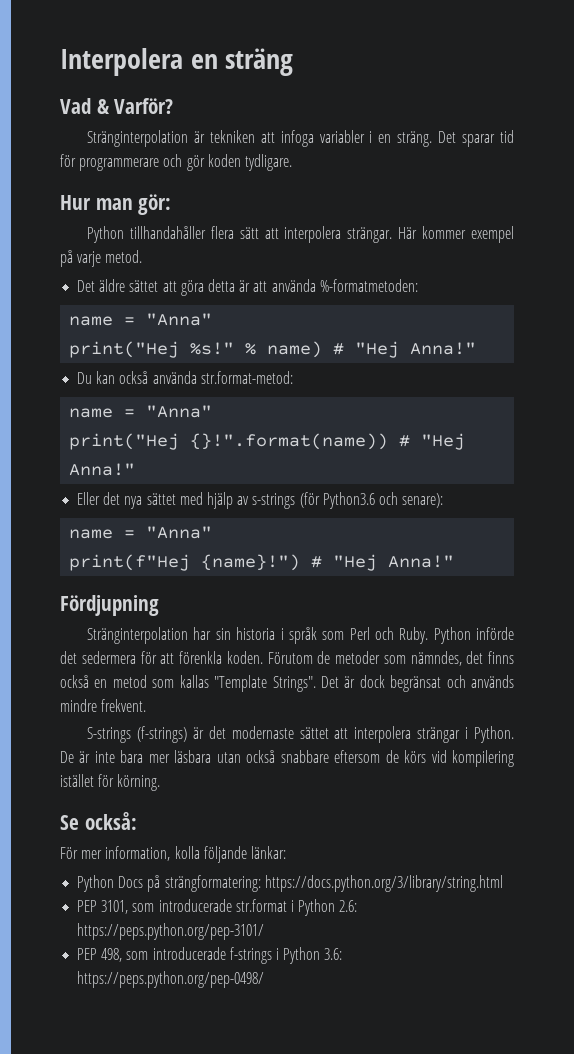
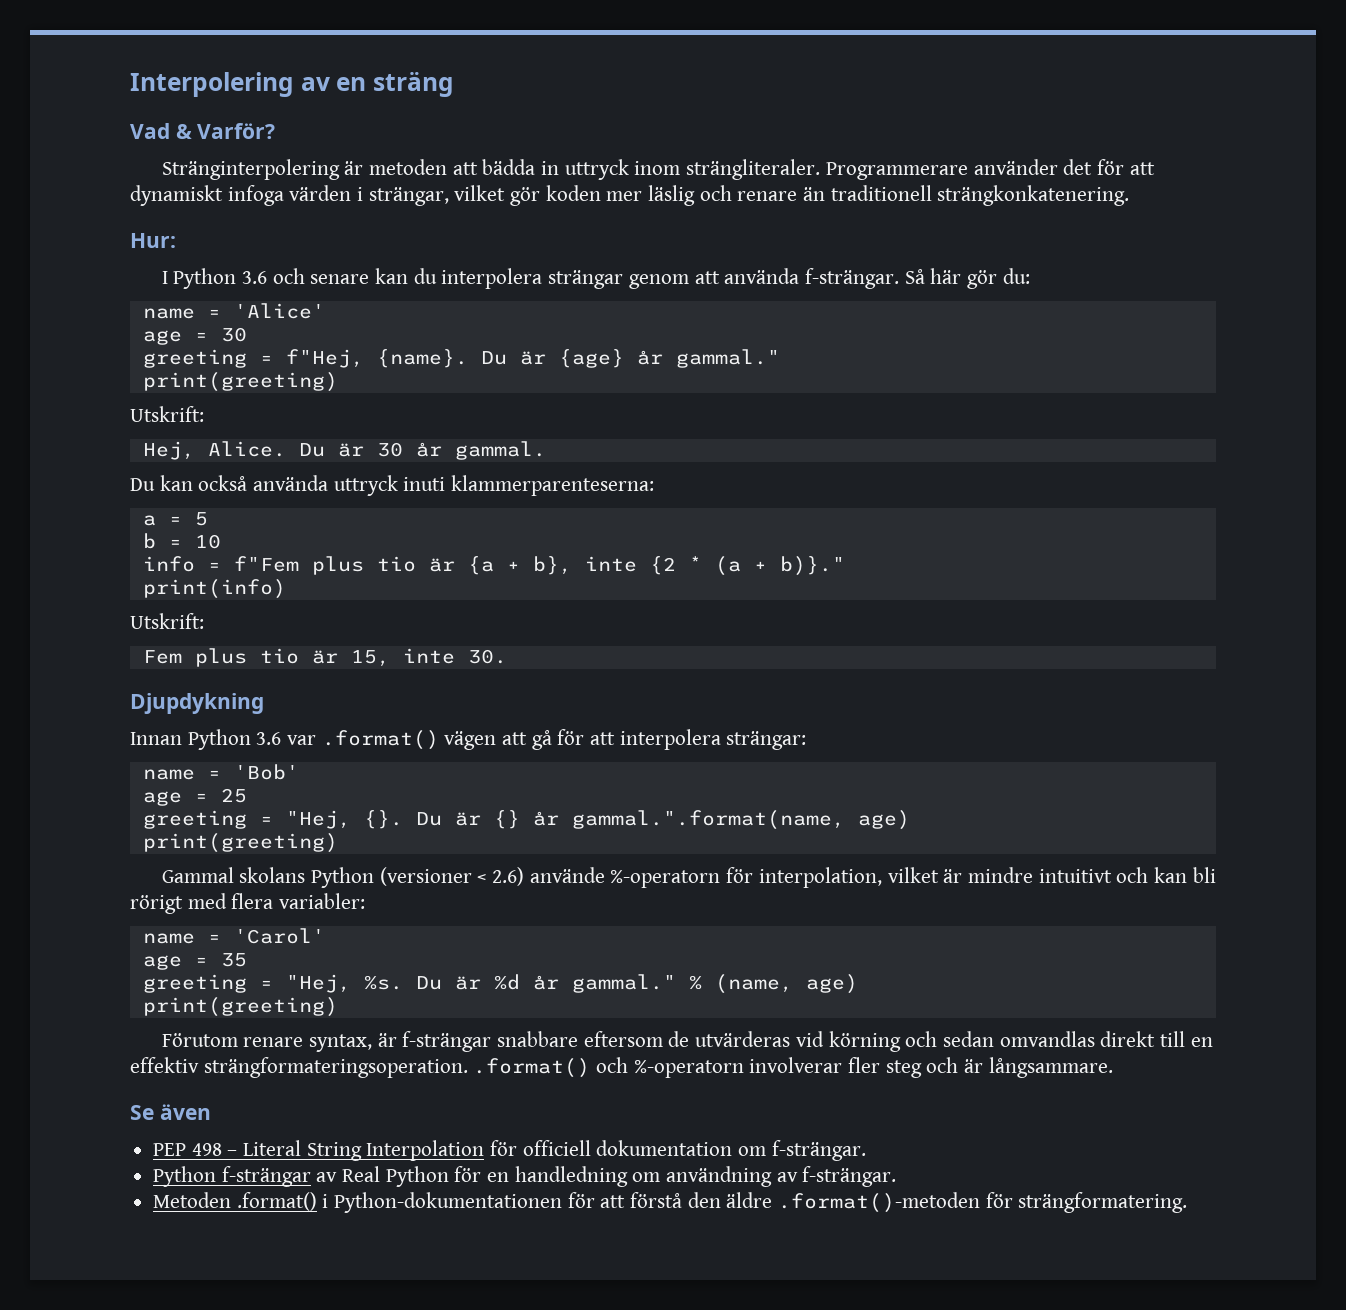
- Interpolera en sträng
+ Interpolering av en sträng
- Stränginterpolation är tekniken att infoga variabler i en sträng. Det sparar tid för programmerare och gör koden tydligare.
- Hur man gör:
- Python tillhandahåller flera sätt att interpolera strängar. Här kommer exempel på varje metod.
- Det äldre sättet att göra detta är att använda %-formatmetoden:
- name = "Anna"
- print("Hej %s!" % name) # "Hej Anna!"
- Du kan också använda str.format-metod:
- name = "Anna"
- print("Hej {}!".format(name)) # "Hej Anna!"
- Eller det nya sättet med hjälp av s-strings (för Python3.6 och senare):
- name = "Anna"
- print(f"Hej {name}!") # "Hej Anna!"
- Fördjupning
- Stränginterpolation har sin historia i språk som Perl och Ruby. Python införde det sedermera för att förenkla koden. Förutom de metoder som nämndes, det finns också en metod som kallas "Template Strings". Det är dock begränsat och används mindre frekvent.
- S-strings (f-strings) är det modernaste sättet att interpolera strängar i Python. De är inte bara mer läsbara utan också snabbare eftersom de körs vid kompilering istället för körning.
- Se också:
- För mer information, kolla följande länkar:
- Python Docs på strängformatering: https://docs.python.org/3/library/string.html
- PEP 3101, som introducerade str.format i Python 2.6: https://peps.python.org/pep-3101/
- PEP 498, som introducerade f-strings i Python 3.6: https://peps.python.org/pep-0498/
+ Stränginterpolering är metoden att bädda in uttryck inom strängliteraler. Programmerare använder det för att dynamiskt infoga värden i strängar, vilket gör koden mer läslig och renare än traditionell strängkonkatenering.
+ Hur:
+ I Python 3.6 och senare kan du interpolera strängar genom att använda f-strängar. Så här gör du:
+ name = 'Alice'
+ age = 30
+ greeting = f"Hej, {name}. Du är {age} år gammal."
+ print(greeting)
+ Utskrift:
+ Hej, Alice. Du är 30 år gammal.
+ Du kan också använda uttryck inuti klammerparenteserna:
+ a = 5
+ b = 10
+ info = f"Fem plus tio är {a + b}, inte {2 * (a + b)}."
+ print(info)
+ Utskrift:
+ Fem plus tio är 15, inte 30.
+ Djupdykning
+ Innan Python 3.6 var .format() vägen att gå för att interpolera strängar:
+ name = 'Bob'
+ age = 25
+ greeting = "Hej, {}. Du är {} år gammal.".format(name, age)
+ print(greeting)
+ Gammal skolans Python (versioner < 2.6) använde %-operatorn för interpolation, vilket är mindre intuitivt och kan bli rörigt med flera variabler:
+ name = 'Carol'
+ age = 35
+ greeting = "Hej, %s. Du är %d år gammal." % (name, age)
+ print(greeting)
+ Förutom renare syntax, är f-strängar snabbare eftersom de utvärderas vid körning och sedan omvandlas direkt till en effektiv strängformateringsoperation. .format() och %-operatorn involverar fler steg och är långsammare.
+ Se även
+ PEP 498 – Literal String Interpolation för officiell dokumentation om f-strängar.
+ Python f-strängar av Real Python för en handledning om användning av f-strängar.
+ Metoden .format() i Python-dokumentationen för att förstå den äldre .format()-metoden för strängformatering.

